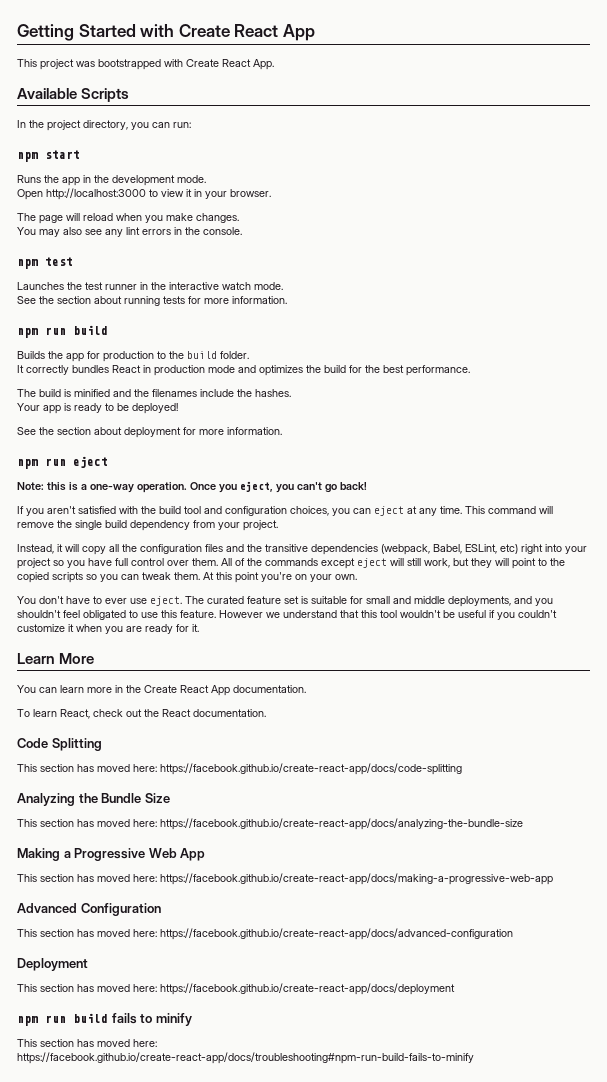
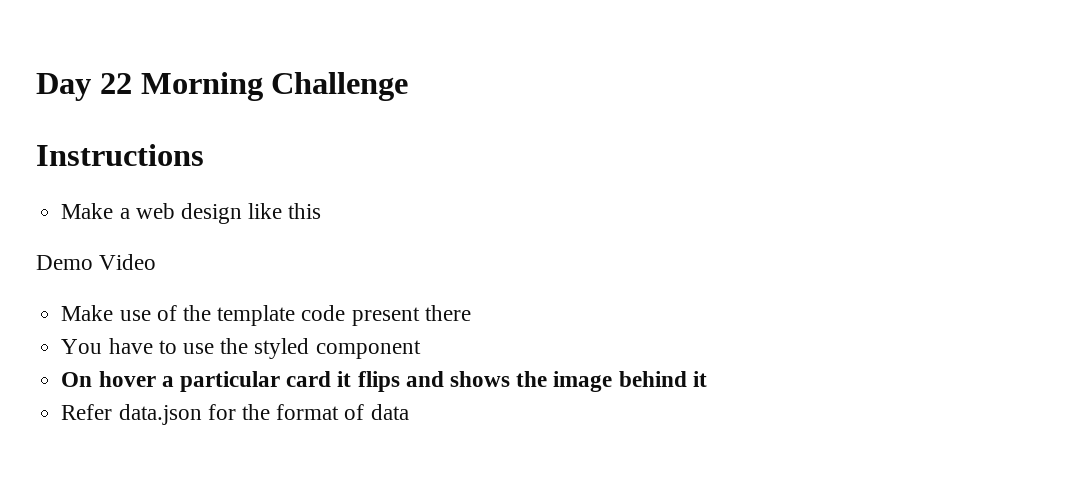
- Getting Started with Create React App
- This project was bootstrapped with Create React App.
- Available Scripts
- In the project directory, you can run:
- npm start
- Runs the app in the development mode.
- Open http://localhost:3000 to view it in your browser.
- The page will reload when you make changes.
- You may also see any lint errors in the console.
- npm test
- Launches the test runner in the interactive watch mode.
- See the section about running tests for more information.
- npm run build
- Builds the app for production to the build folder.
- It correctly bundles React in production mode and optimizes the build for the best performance.
- The build is minified and the filenames include the hashes.
- Your app is ready to be deployed!
- See the section about deployment for more information.
- npm run eject
- Note: this is a one-way operation. Once you eject, you can't go back!
- If you aren't satisfied with the build tool and configuration choices, you can eject at any time. This command will remove the single build dependency from your project.
- Instead, it will copy all the configuration files and the transitive dependencies (webpack, Babel, ESLint, etc) right into your project so you have full control over them. All of the commands except eject will still work, but they will point to the copied scripts so you can tweak them. At this point you're on your own.
- You don't have to ever use eject. The curated feature set is suitable for small and middle deployments, and you shouldn't feel obligated to use this feature. However we understand that this tool wouldn't be useful if you couldn't customize it when you are ready for it.
- Learn More
- You can learn more in the Create React App documentation.
- To learn React, check out the React documentation.
- Code Splitting
- This section has moved here: https://facebook.github.io/create-react-app/docs/code-splitting
- Analyzing the Bundle Size
- This section has moved here: https://facebook.github.io/create-react-app/docs/analyzing-the-bundle-size
- Making a Progressive Web App
- This section has moved here: https://facebook.github.io/create-react-app/docs/making-a-progressive-web-app
- Advanced Configuration
- This section has moved here: https://facebook.github.io/create-react-app/docs/advanced-configuration
- Deployment
- This section has moved here: https://facebook.github.io/create-react-app/docs/deployment
- npm run build fails to minify
- This section has moved here: https://facebook.github.io/create-react-app/docs/troubleshooting#npm-run-build-fails-to-minify
+ Day 22 Morning Challenge
+ Instructions
+ Make a web design like this
+ Demo Video
+ Make use of the template code present there
+ You have to use the styled component
+ On hover a particular card it flips and shows the image behind it
+ Refer data.json for the format of data

